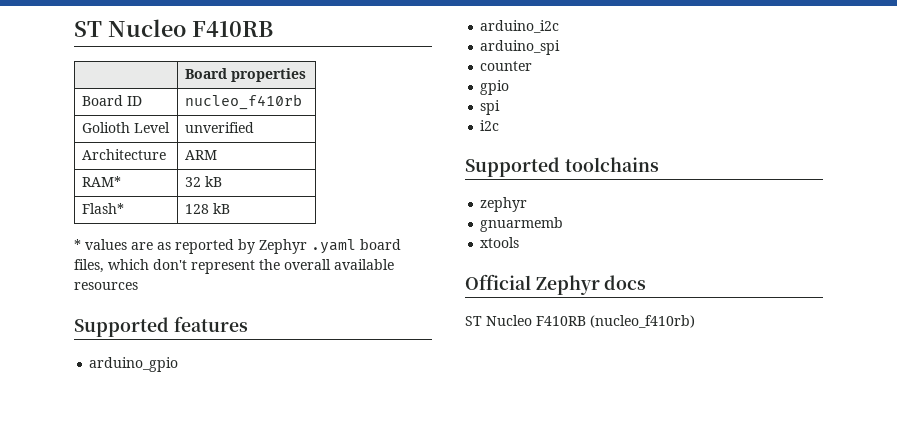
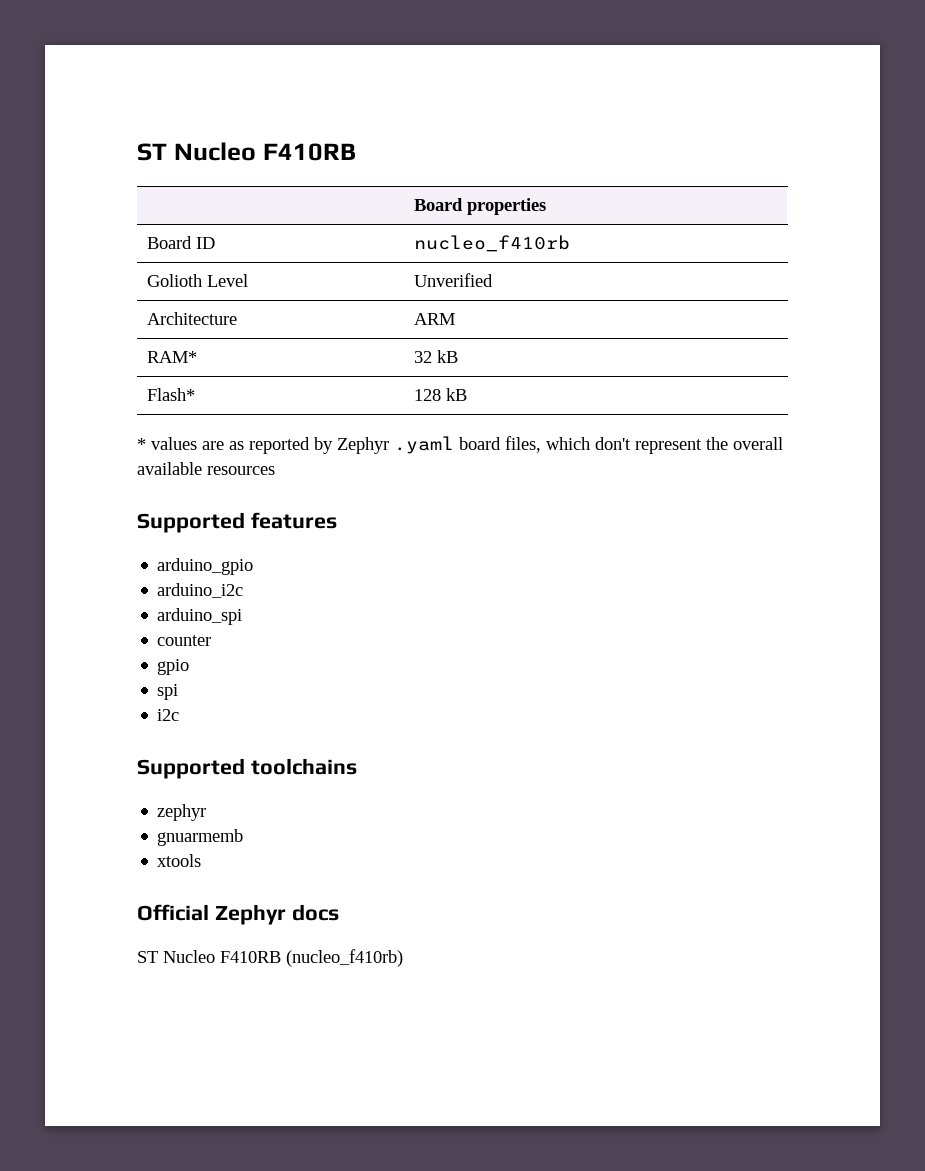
- Golioth Level | unverified
+ Golioth Level | Unverified

